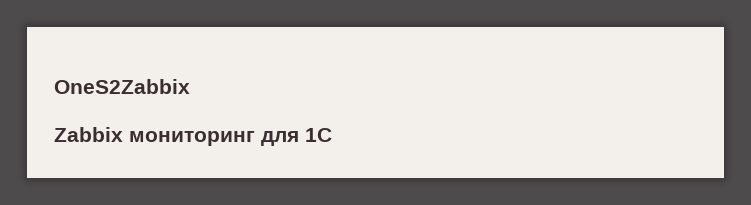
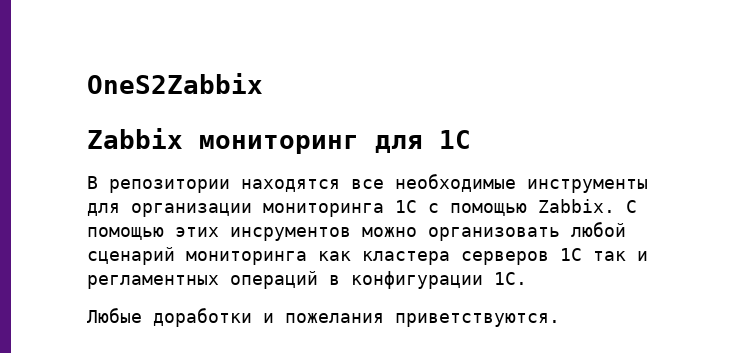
+ В репозитории находятся все необходимые инструменты для организации мониторинга 1C с помощью Zabbix. С помощью этих инсрументов можно организовать любой сценарий мониторинга как кластера серверов 1С так и регламентных операций в конфигурации 1С.
+ Любые доработки и пожелания приветствуются.

